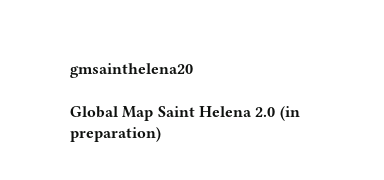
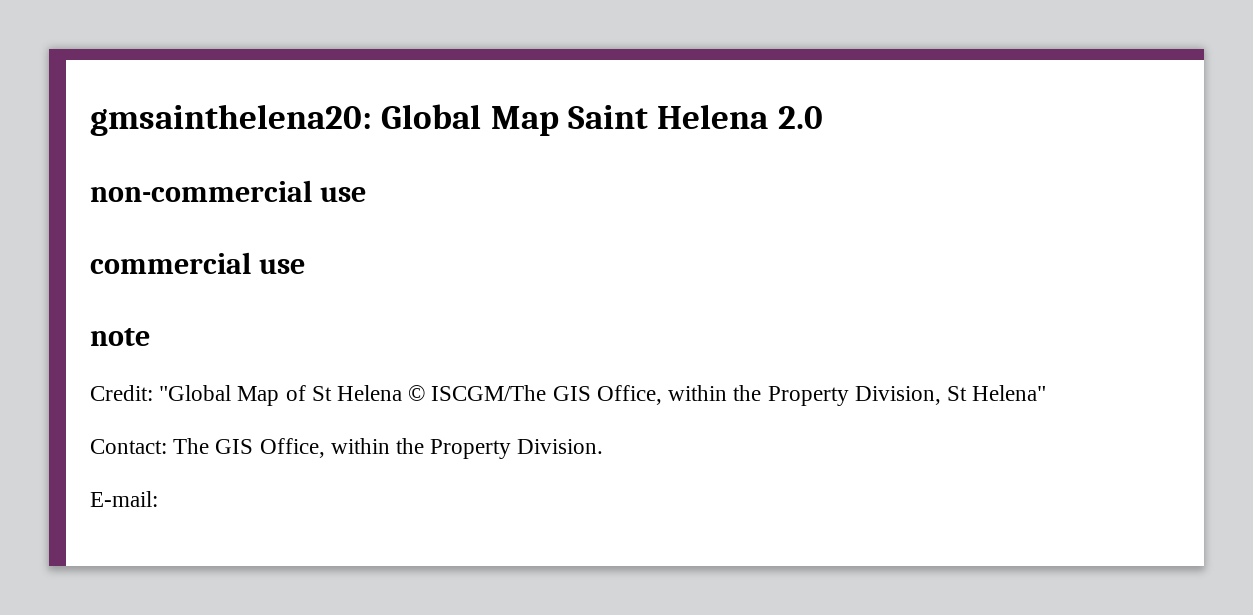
- gmsainthelena20
- Global Map Saint Helena 2.0 (in preparation)
+ gmsainthelena20: Global Map Saint Helena 2.0
+ non-commercial use
+ commercial use
+ note
+ Credit: "Global Map of St Helena © ISCGM/The GIS Office, within the Property Division, St Helena"
+ Contact: The GIS Office, within the Property Division.
+ E-mail:

